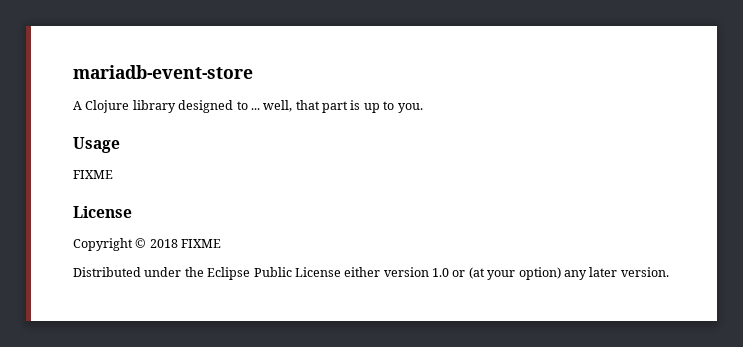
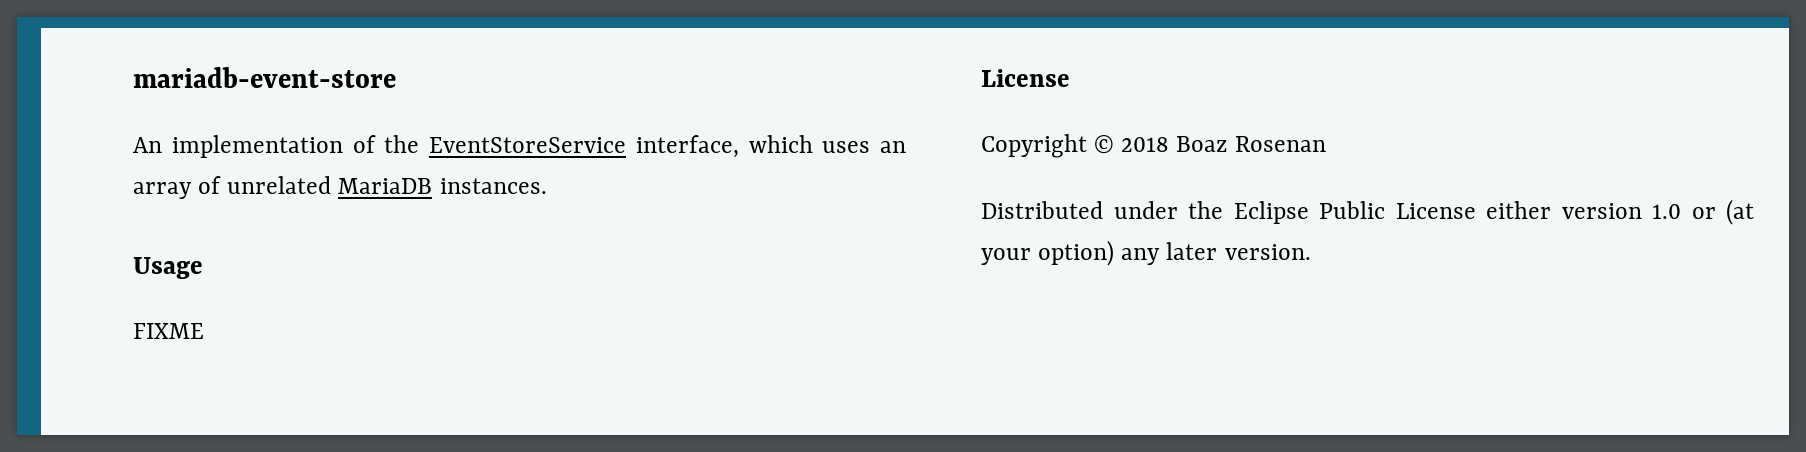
- A Clojure library designed to ... well, that part is up to you.
+ An implementation of the EventStoreService interface, which uses an array of unrelated MariaDB instances.
- Copyright © 2018 FIXME
+ Copyright © 2018 Boaz Rosenan

